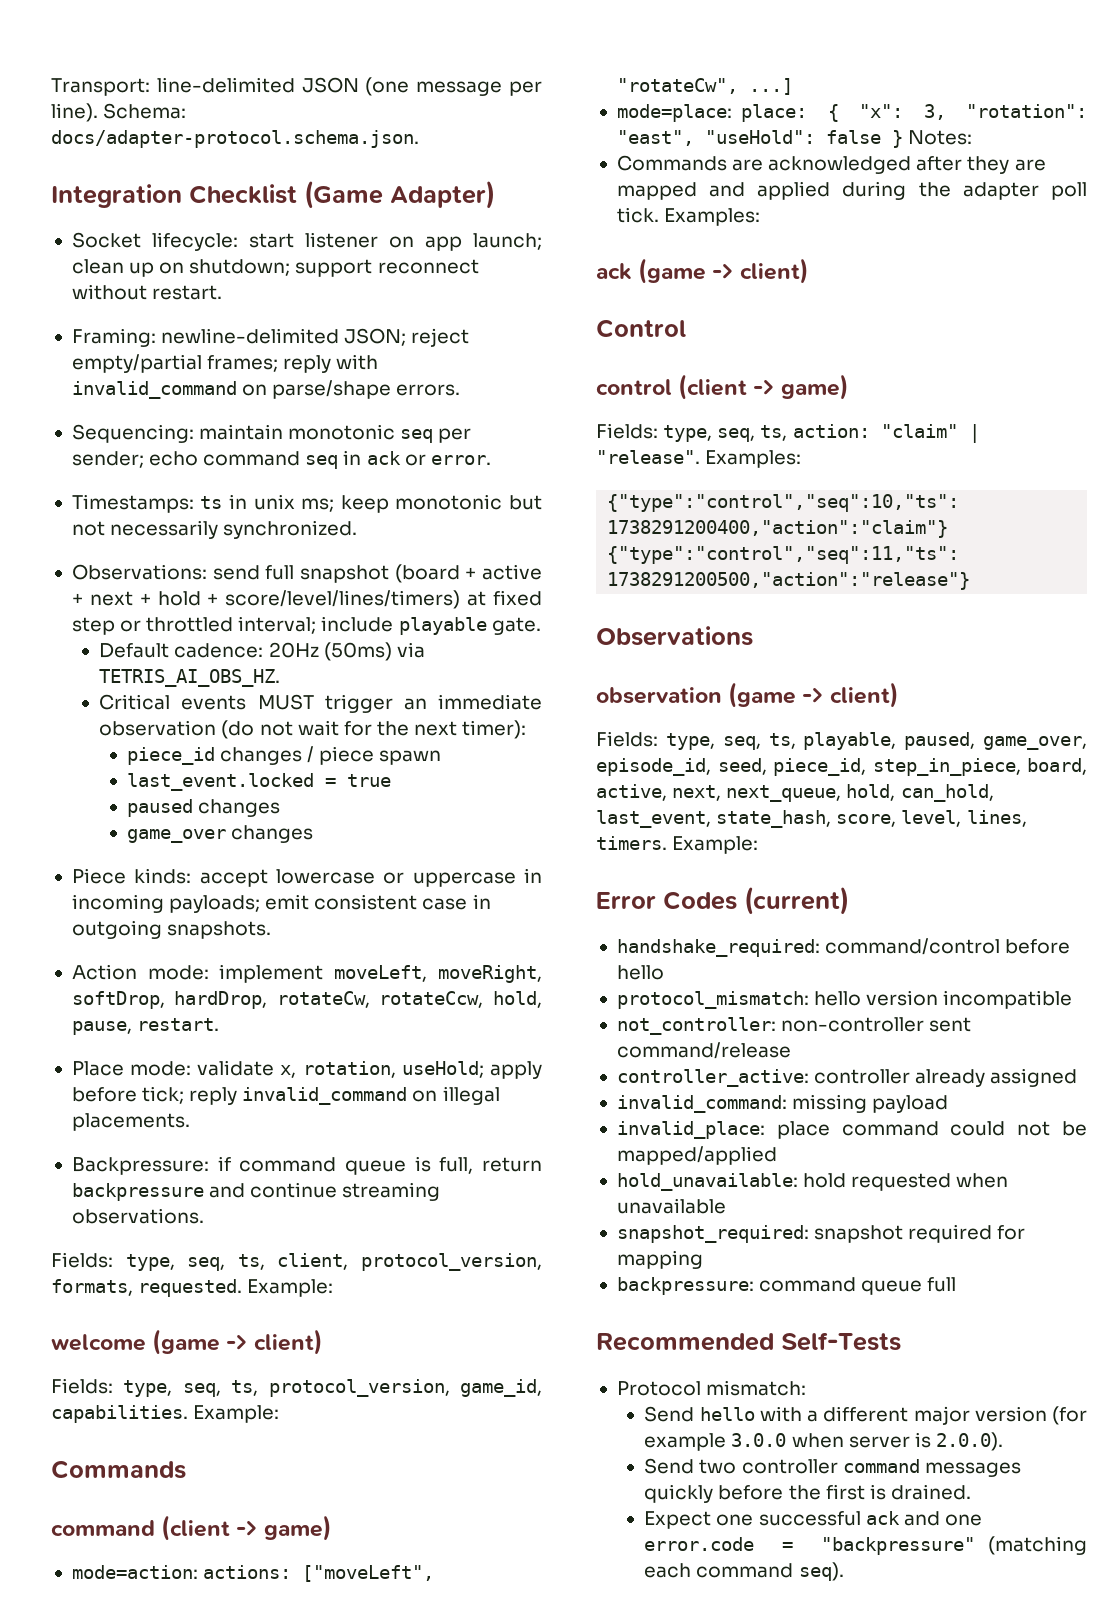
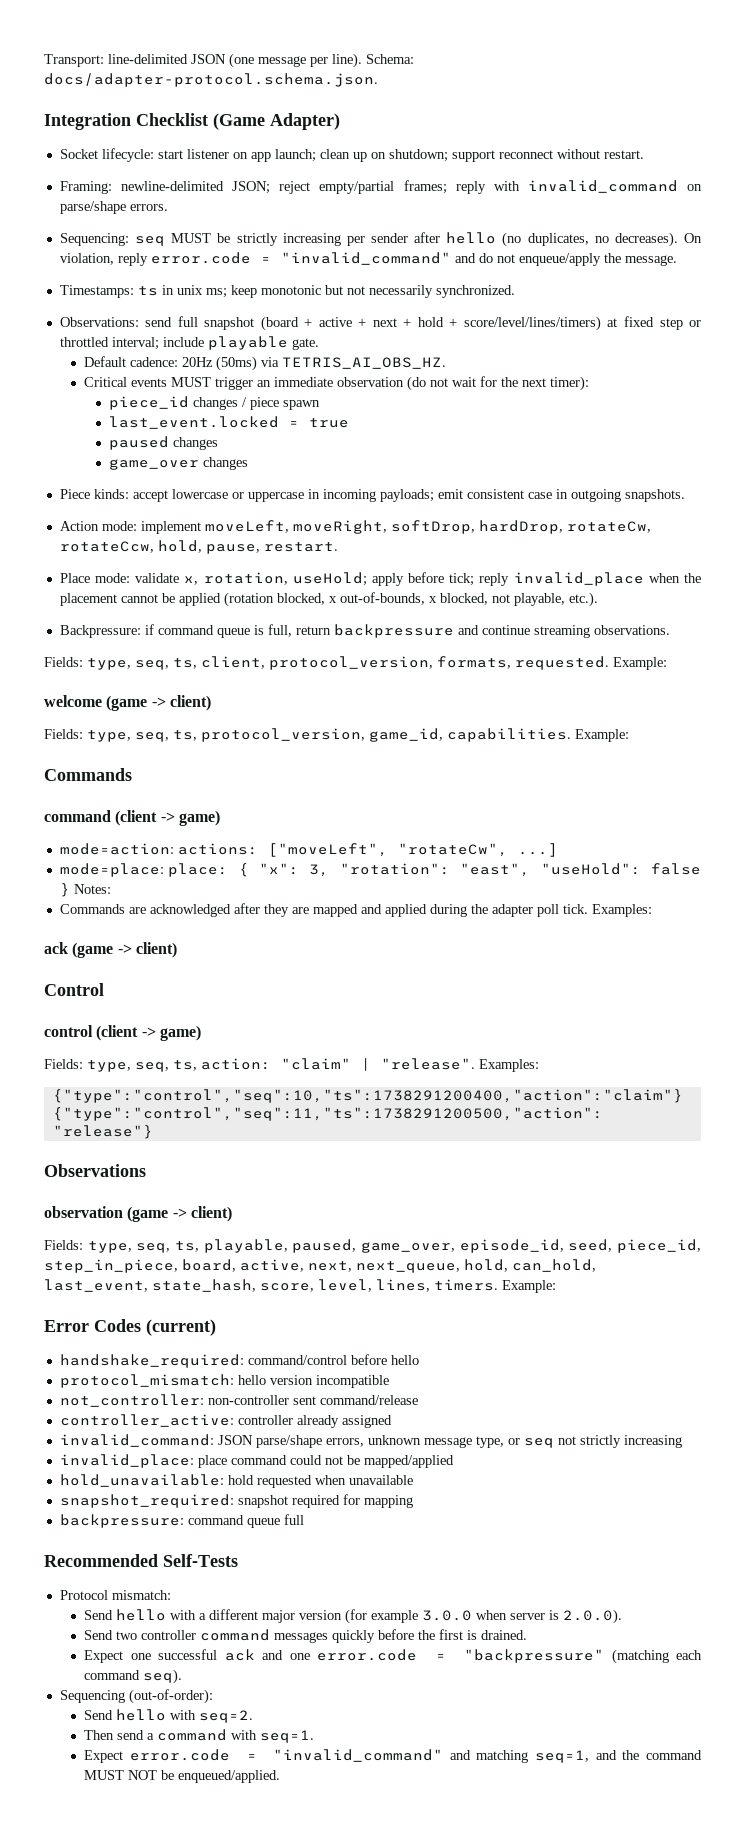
- Sequencing: maintain monotonic seq per sender; echo command seq in ack or error.
+ Sequencing: seq MUST be strictly increasing per sender after hello (no duplicates, no decreases). On violation, reply error.code = "invalid_command" and do not enqueue/apply the message.
- Place mode: validate x, rotation, useHold; apply before tick; reply invalid_command on illegal placements.
+ Place mode: validate x, rotation, useHold; apply before tick; reply invalid_place when the placement cannot be applied (rotation blocked, x out-of-bounds, x blocked, not playable, etc.).
- invalid_command: missing payload
+ invalid_command: JSON parse/shape errors, unknown message type, or seq not strictly increasing
+ Sequencing (out-of-order):
+ Send hello with seq=2.
+ Then send a command with seq=1.
+ Expect error.code = "invalid_command" and matching seq=1, and the command MUST NOT be enqueued/applied.

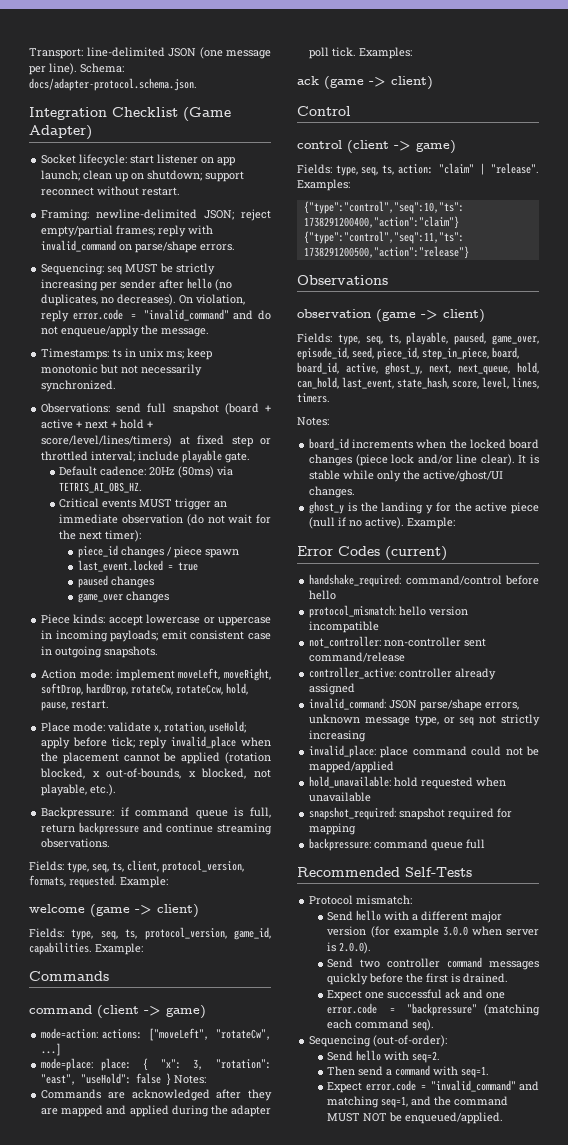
- Fields: type, seq, ts, playable, paused, game_over, episode_id, seed, piece_id, step_in_piece, board, active, next, next_queue, hold, can_hold, last_event, state_hash, score, level, lines, timers.
+ Fields: type, seq, ts, playable, paused, game_over, episode_id, seed, piece_id, step_in_piece, board, board_id, active, ghost_y, next, next_queue, hold, can_hold, last_event, state_hash, score, level, lines, timers.
+ Notes:
+ board_id increments when the locked board changes (piece lock and/or line clear). It is stable while only the active/ghost/UI changes.
+ ghost_y is the landing y for the active piece (null if no active).

